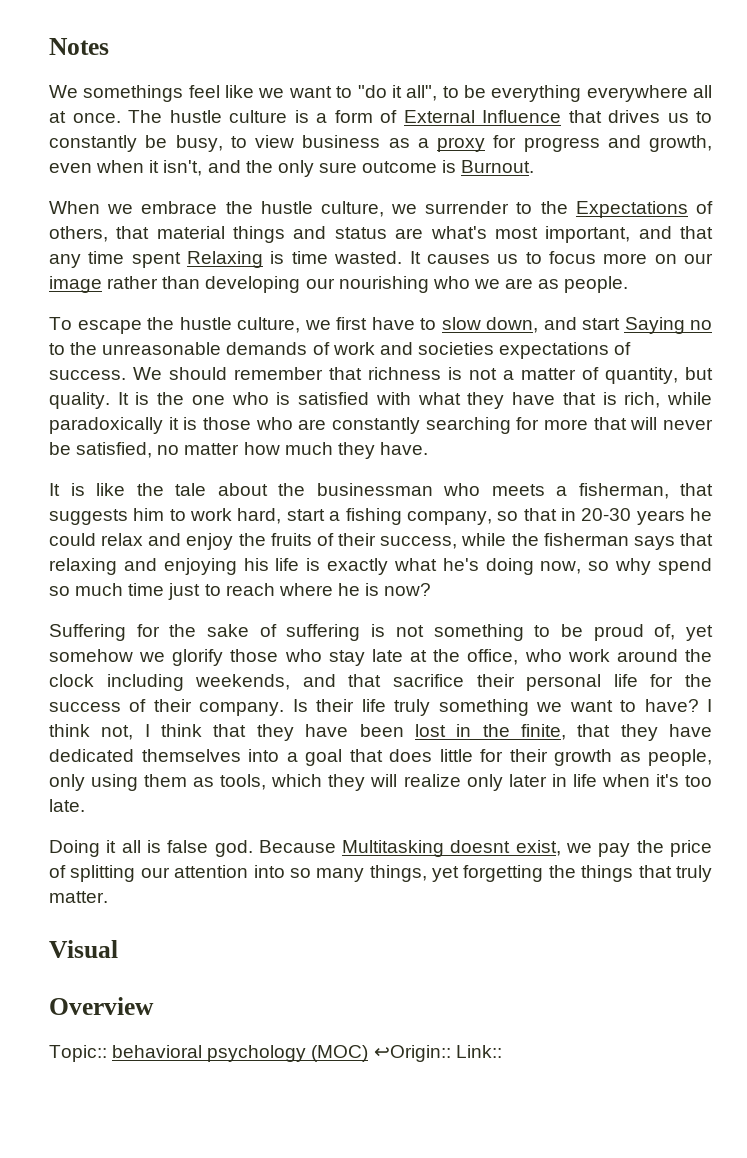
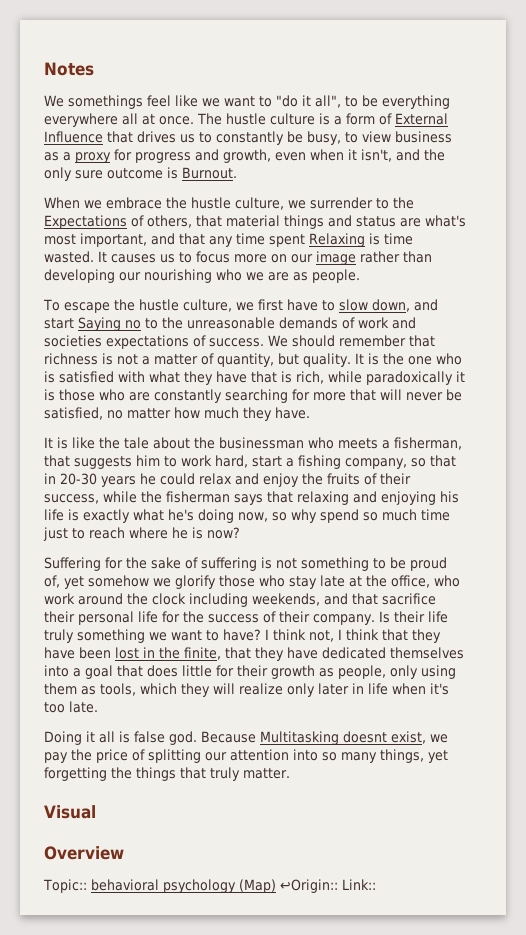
- Topic:: behavioral psychology (MOC) ↩Origin:: Link::
+ Topic:: behavioral psychology (Map) ↩Origin:: Link::

